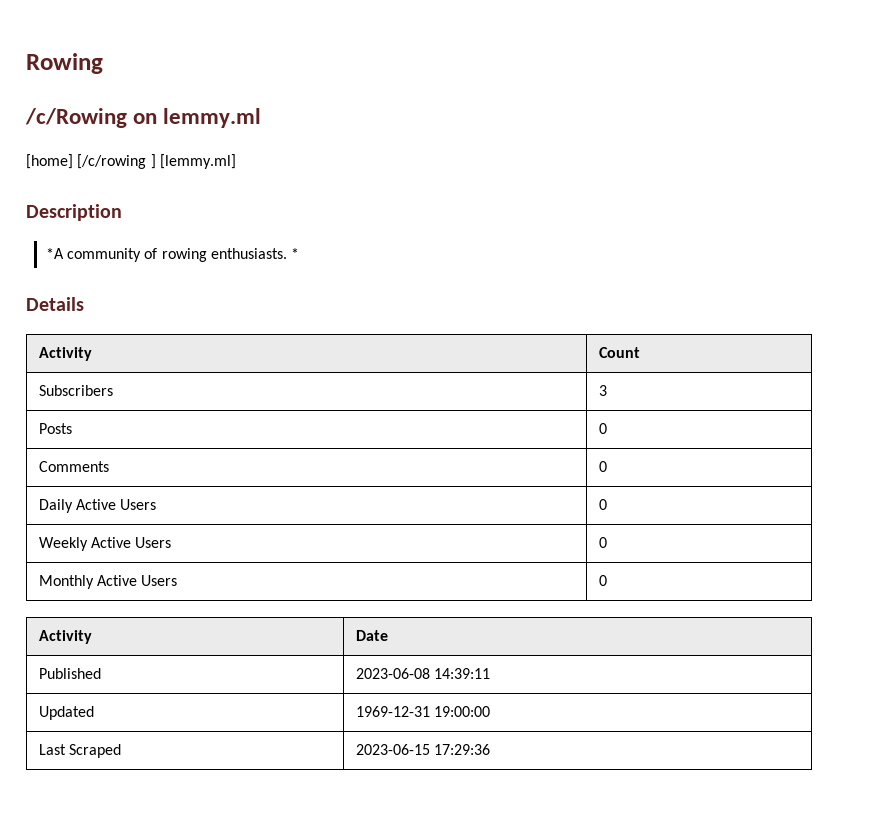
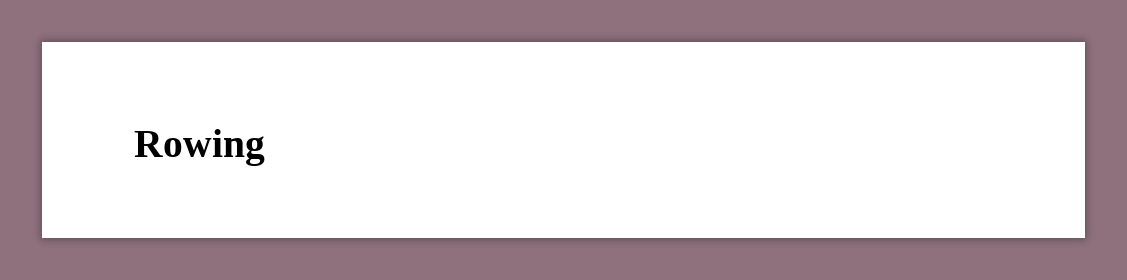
- /c/Rowing on lemmy.ml
- [home] [/c/rowing ] [lemmy.ml]
- Description
- *A community of rowing enthusiasts. *
- Details
- Activity | Count
- Subscribers | 3
- Posts | 0
- Comments | 0
- Daily Active Users | 0
- Weekly Active Users | 0
- Monthly Active Users | 0
- Activity | Date
- Published | 2023-06-08 14:39:11
- Updated | 1969-12-31 19:00:00
- Last Scraped | 2023-06-15 17:29:36

